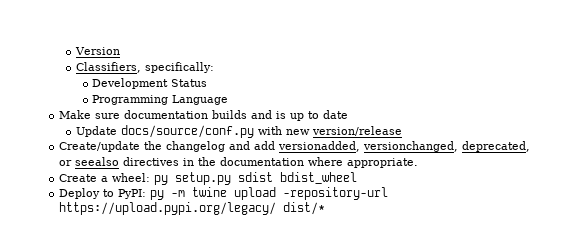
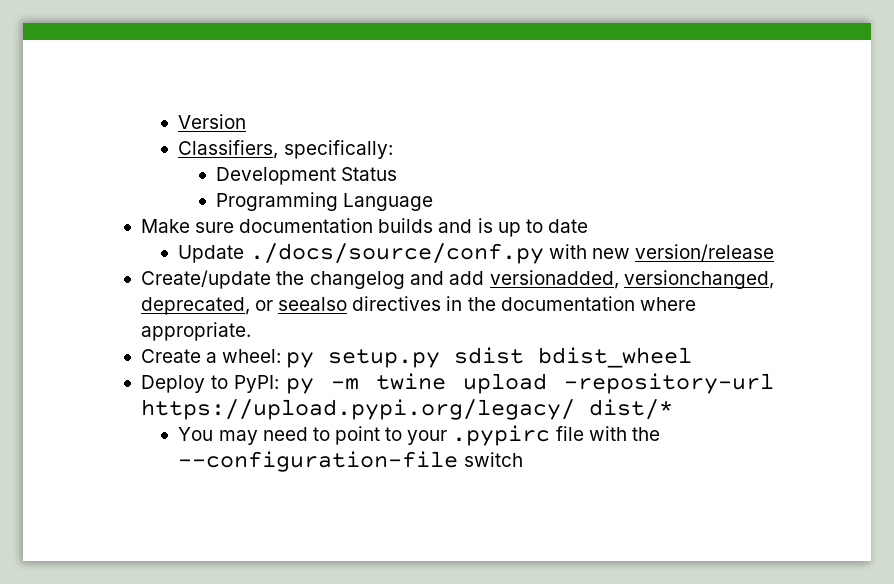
- Update docs/source/conf.py with new version/release
+ Update ./docs/source/conf.py with new version/release
+ You may need to point to your .pypirc file with the --configuration-file switch

